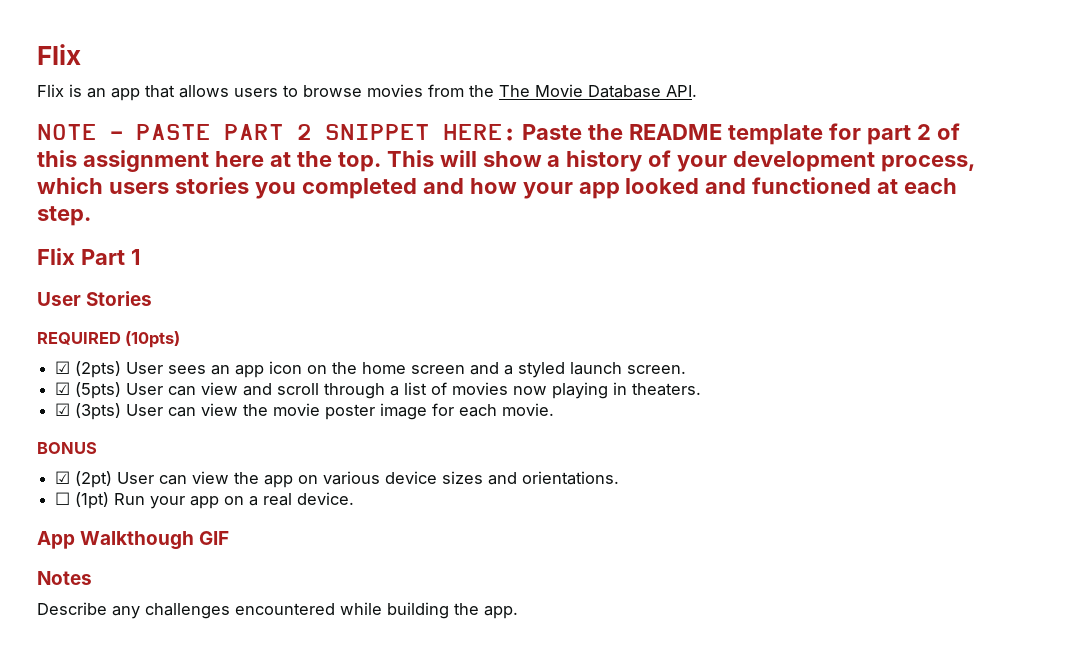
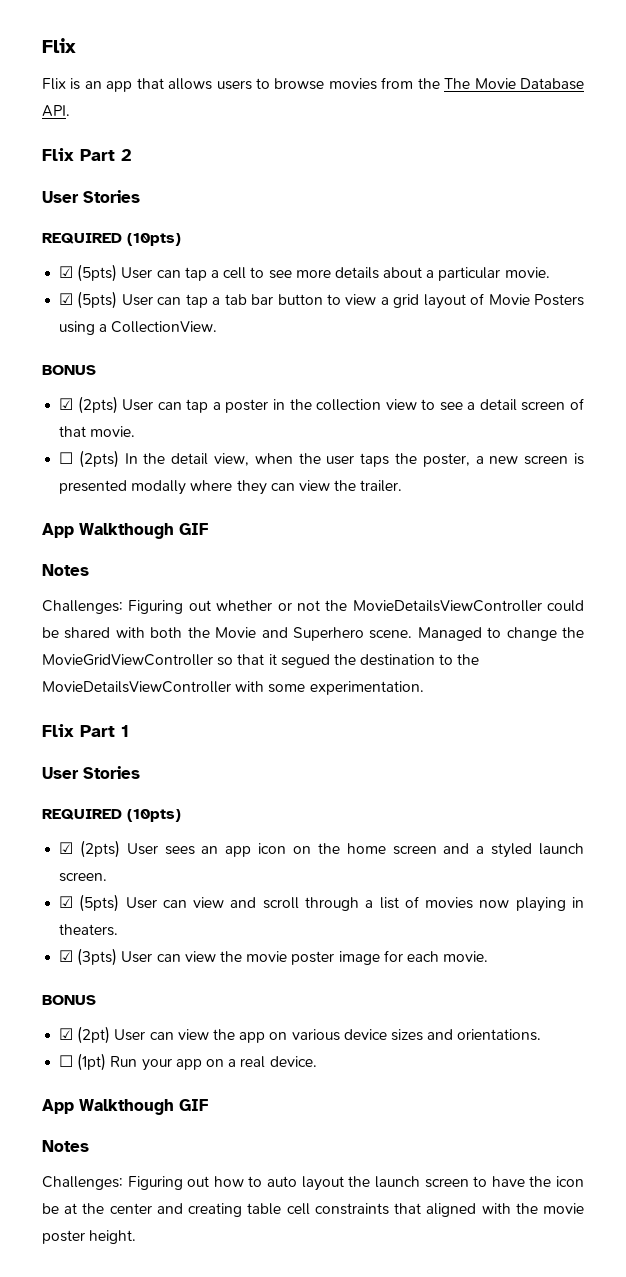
- NOTE - PASTE PART 2 SNIPPET HERE: Paste the README template for part 2 of this assignment here at the top. This will show a history of your development process, which users stories you completed and how your app looked and functioned at each step.
+ Flix Part 2
+ User Stories
+ REQUIRED (10pts)
+ ☑ (5pts) User can tap a cell to see more details about a particular movie.
+ ☑ (5pts) User can tap a tab bar button to view a grid layout of Movie Posters using a CollectionView.
+ BONUS
+ ☑ (2pts) User can tap a poster in the collection view to see a detail screen of that movie.
+ ☐ (2pts) In the detail view, when the user taps the poster, a new screen is presented modally where they can view the trailer.
+ App Walkthough GIF
+ Notes
+ Challenges: Figuring out whether or not the MovieDetailsViewController could be shared with both the Movie and Superhero scene. Managed to change the MovieGridViewController so that it segued the destination to the MovieDetailsViewController with some experimentation.
- Describe any challenges encountered while building the app.
+ Challenges: Figuring out how to auto layout the launch screen to have the icon be at the center and creating table cell constraints that aligned with the movie poster height.

